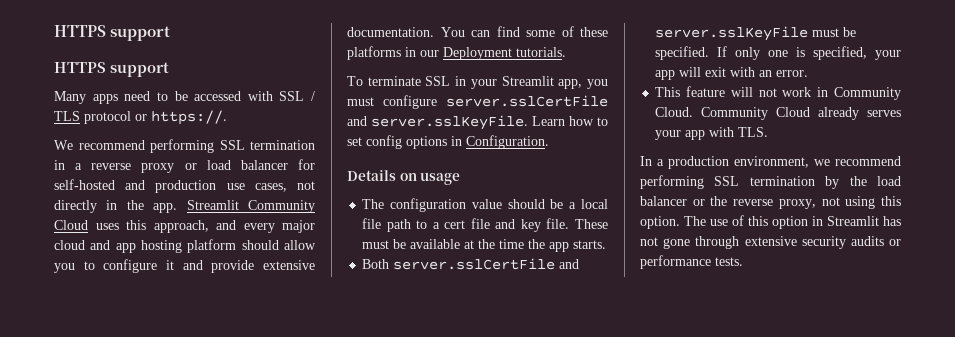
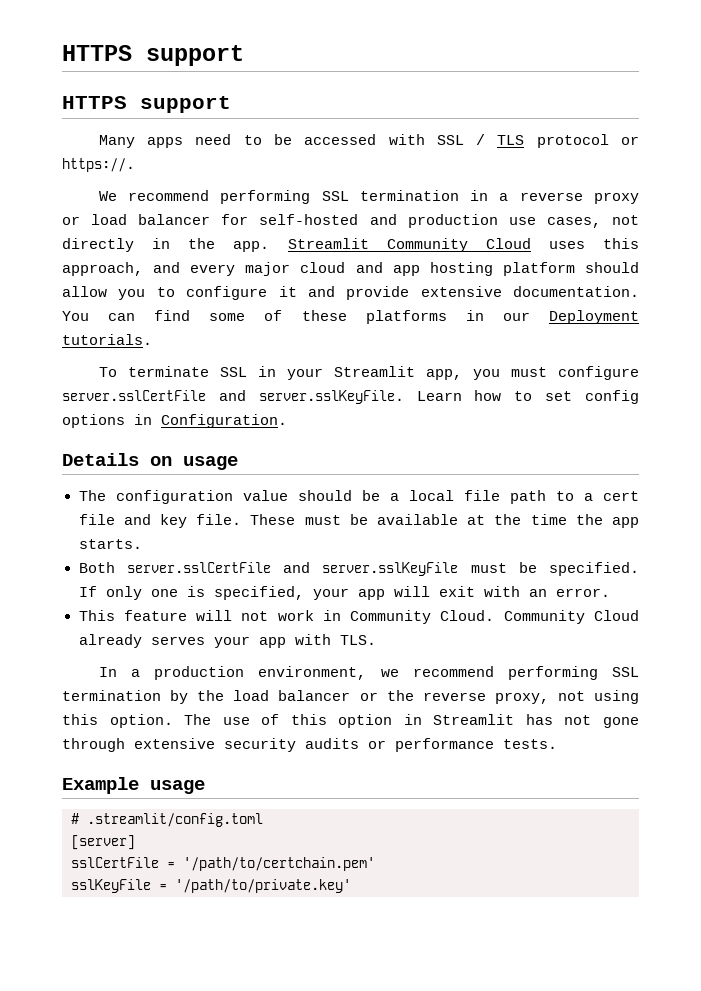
+ Example usage
+ # .streamlit/config.toml
+ [server]
+ sslCertFile = '/path/to/certchain.pem'
+ sslKeyFile = '/path/to/private.key'

